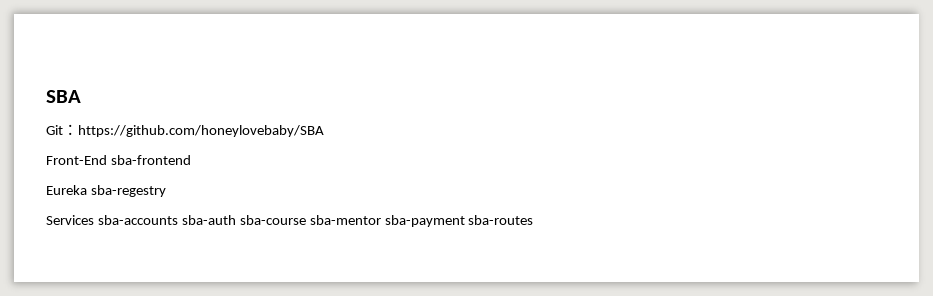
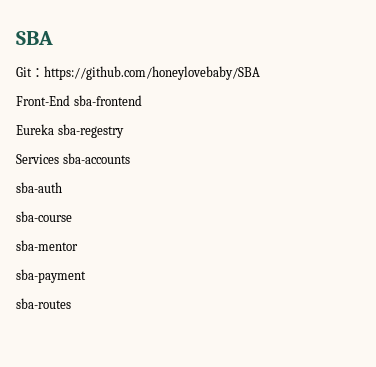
- Services sba-accounts sba-auth sba-course sba-mentor sba-payment sba-routes
+ Services sba-accounts
+ sba-auth
+ sba-course
+ sba-mentor
+ sba-payment
+ sba-routes

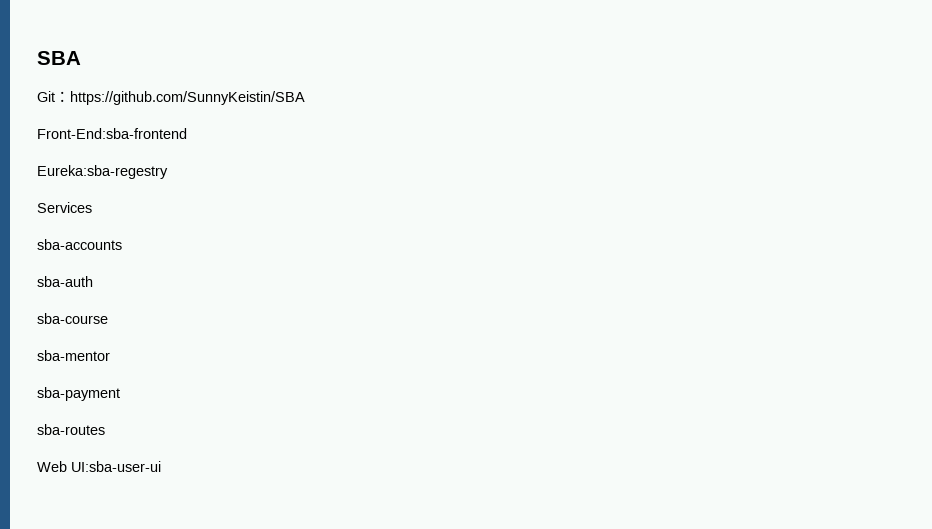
- Git：https://github.com/honeylovebaby/SBA
- Front-End sba-frontend
- Eureka sba-regestry
+ Git：https://github.com/SunnyKeistin/SBA
+ Front-End:sba-frontend
+ Eureka:sba-regestry
- Services sba-accounts
+ Services
+ sba-accounts
+ Web UI:sba-user-ui

